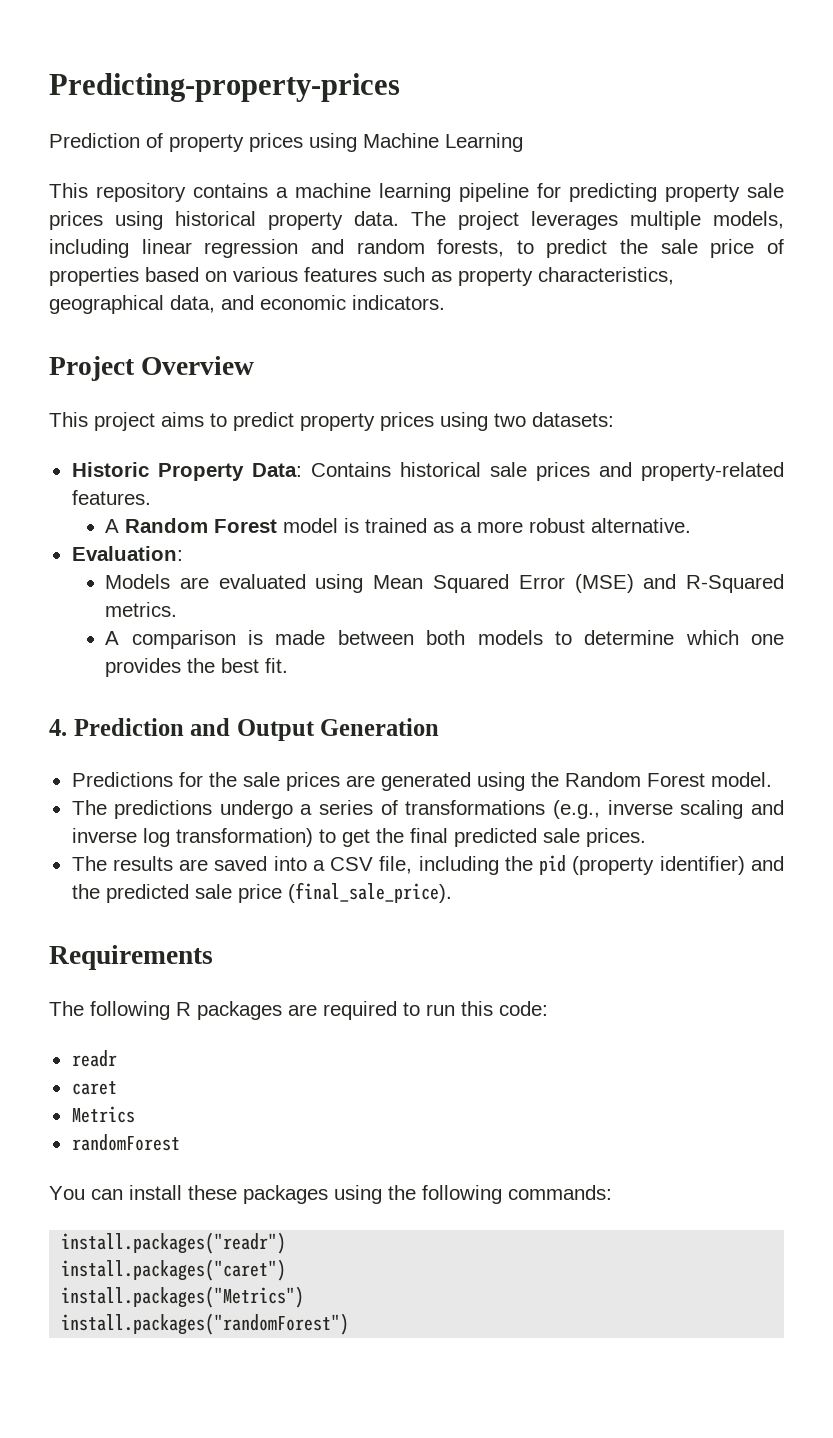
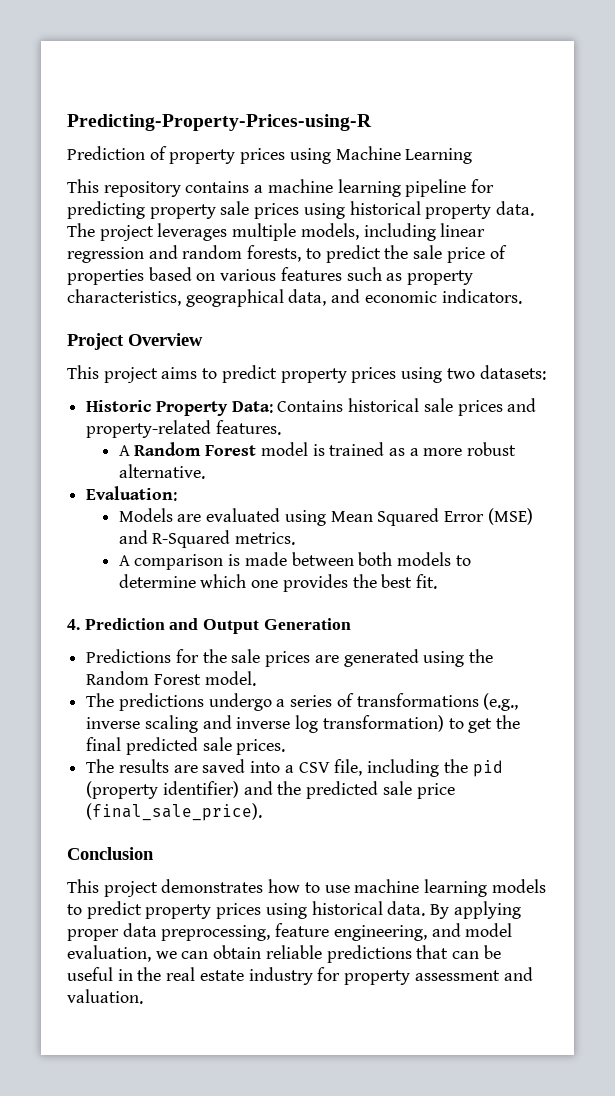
- Predicting-property-prices
+ Predicting-Property-Prices-using-R
- Requirements
- The following R packages are required to run this code:
- readr
- caret
- Metrics
- randomForest
- You can install these packages using the following commands:
- install.packages("readr")
- install.packages("caret")
- install.packages("Metrics")
- install.packages("randomForest")
+ Conclusion
+ This project demonstrates how to use machine learning models to predict property prices using historical data. By applying proper data preprocessing, feature engineering, and model evaluation, we can obtain reliable predictions that can be useful in the real estate industry for property assessment and valuation.

